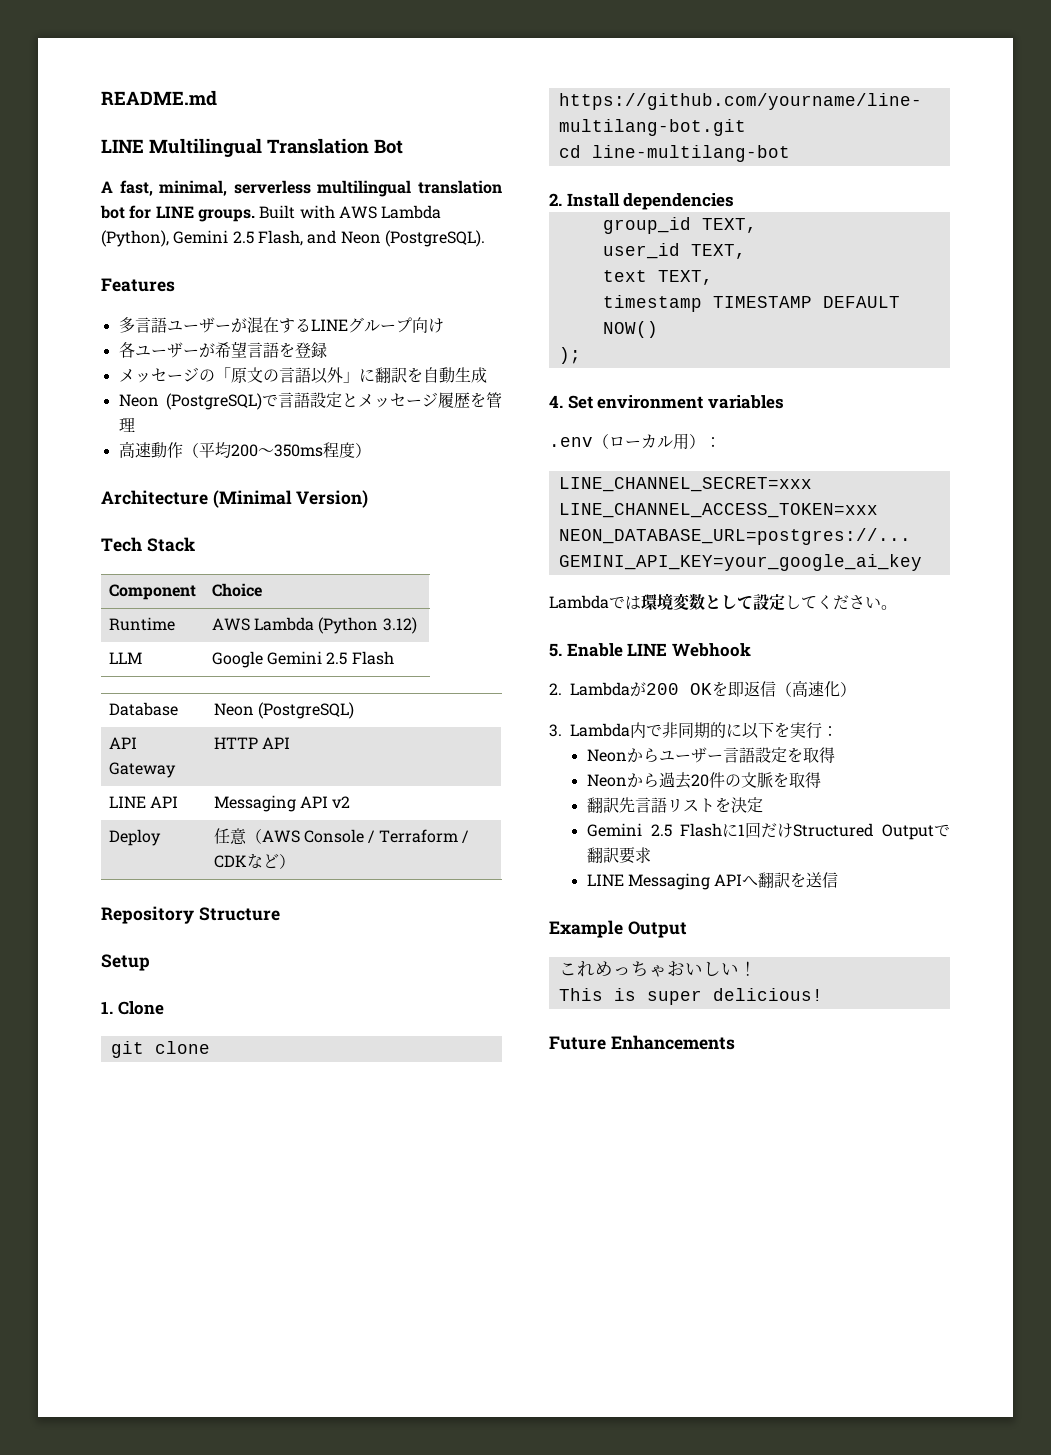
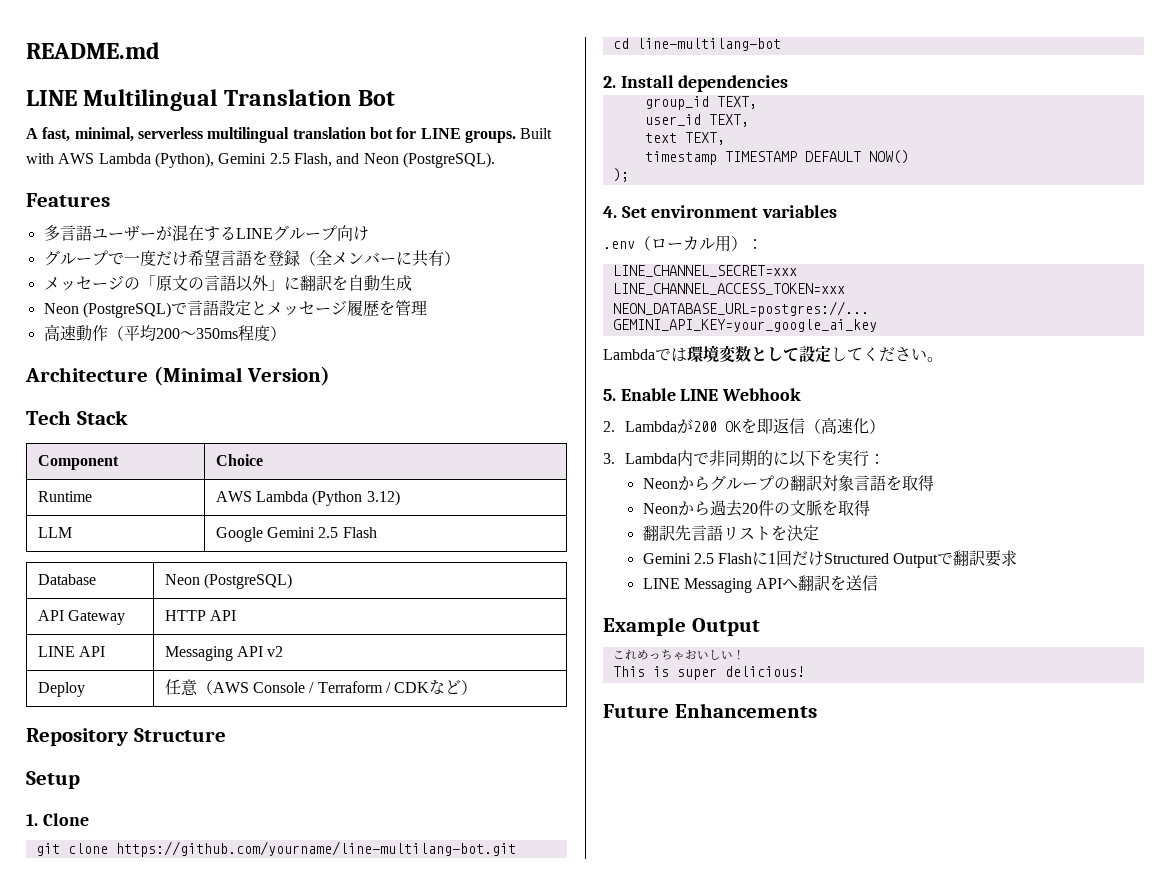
- 各ユーザーが希望言語を登録
+ グループで一度だけ希望言語を登録（全メンバーに共有）
- Neonからユーザー言語設定を取得
+ Neonからグループの翻訳対象言語を取得

